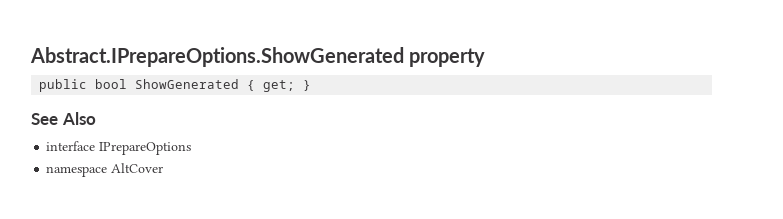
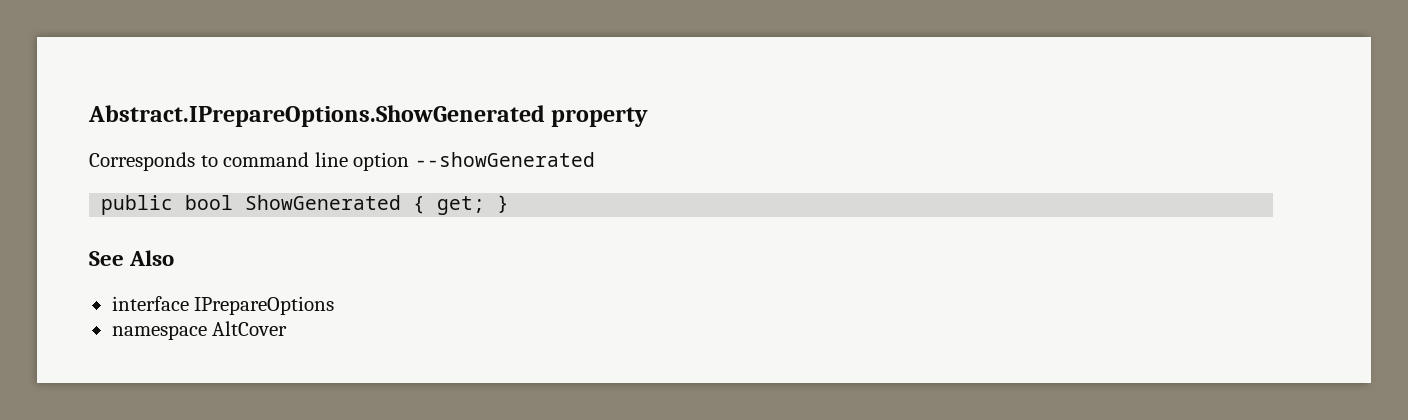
+ Corresponds to command line option --showGenerated

